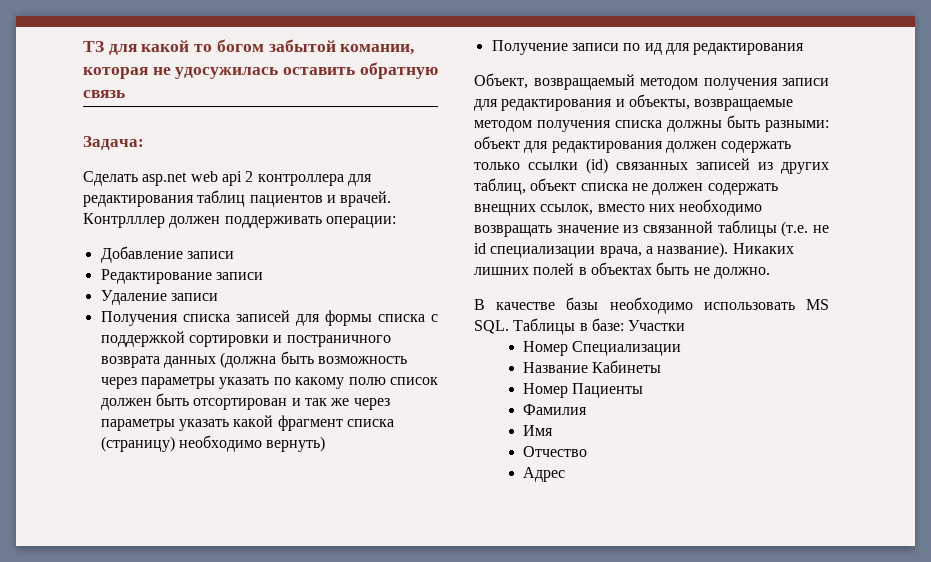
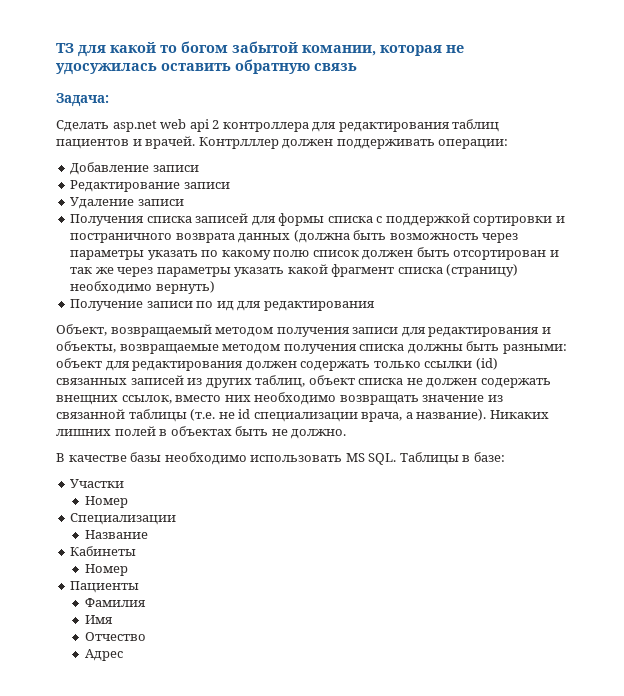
- В качестве базы необходимо использовать MS SQL. Таблицы в базе: Участки
- Номер Специализации
+ В качестве базы необходимо использовать MS SQL. Таблицы в базе:
+ Участки
+ Номер
+ Специализации
- Название Кабинеты
- Номер Пациенты
+ Название
+ Кабинеты
+ Номер
+ Пациенты

